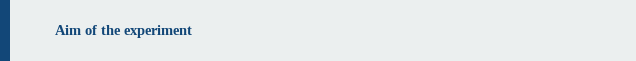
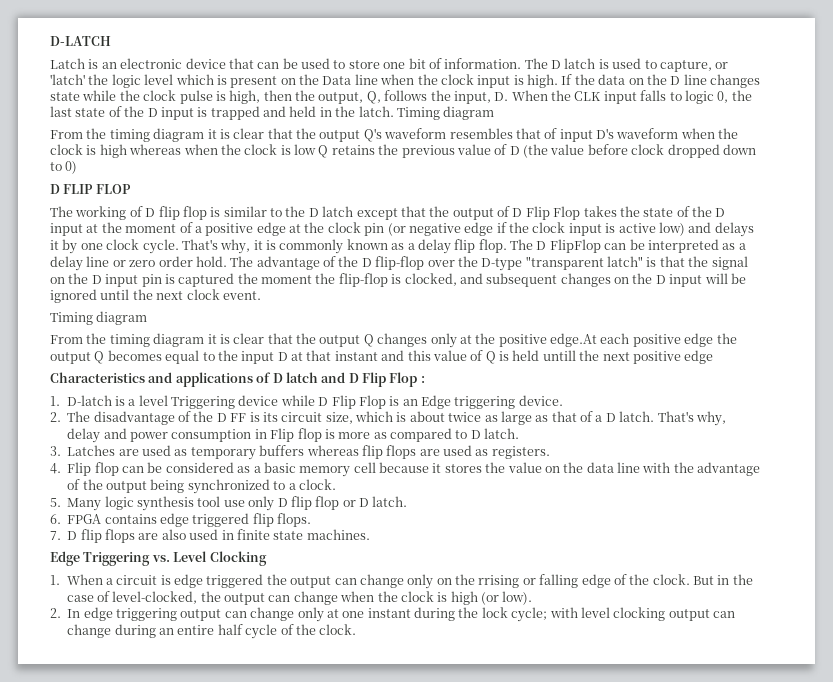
- Aim of the experiment
+ D-LATCH
+ Latch is an electronic device that can be used to store one bit of information. The D latch is used to capture, or 'latch' the logic level which is present on the Data line when the clock input is high. If the data on the D line changes state while the clock pulse is high, then the output, Q, follows the input, D. When the CLK input falls to logic 0, the last state of the D input is trapped and held in the latch. Timing diagram
+ From the timing diagram it is clear that the output Q's waveform resembles that of input D's waveform when the clock is high whereas when the clock is low Q retains the previous value of D (the value before clock dropped down to 0)
+ D FLIP FLOP
+ The working of D flip flop is similar to the D latch except that the output of D Flip Flop takes the state of the D input at the moment of a positive edge at the clock pin (or negative edge if the clock input is active low) and delays it by one clock cycle. That's why, it is commonly known as a delay flip flop. The D FlipFlop can be interpreted as a delay line or zero order hold. The advantage of the D flip-flop over the D-type "transparent latch" is that the signal on the D input pin is captured the moment the flip-flop is clocked, and subsequent changes on the D input will be ignored until the next clock event.
+ Timing diagram
+ From the timing diagram it is clear that the output Q changes only at the positive edge.At each positive edge the output Q becomes equal to the input D at that instant and this value of Q is held untill the next positive edge
+ Characteristics and applications of D latch and D Flip Flop :
+ 1. D-latch is a level Triggering device while D Flip Flop is an Edge triggering device.
+ 2. The disadvantage of the D FF is its circuit size, which is about twice as large as that of a D latch. That's why, delay and power consumption in Flip flop is more as compared to D latch.
+ 3. Latches are used as temporary buffers whereas flip flops are used as registers.
+ 4. Flip flop can be considered as a basic memory cell because it stores the value on the data line with the advantage of the output being synchronized to a clock.
+ 5. Many logic synthesis tool use only D flip flop or D latch.
+ 6. FPGA contains edge triggered flip flops.
+ 7. D flip flops are also used in finite state machines.
+ Edge Triggering vs. Level Clocking
+ 1. When a circuit is edge triggered the output can change only on the rrising or falling edge of the clock. But in the case of level-clocked, the output can change when the clock is high (or low).
+ 2. In edge triggering output can change only at one instant during the lock cycle; with level clocking output can change during an entire half cycle of the clock.

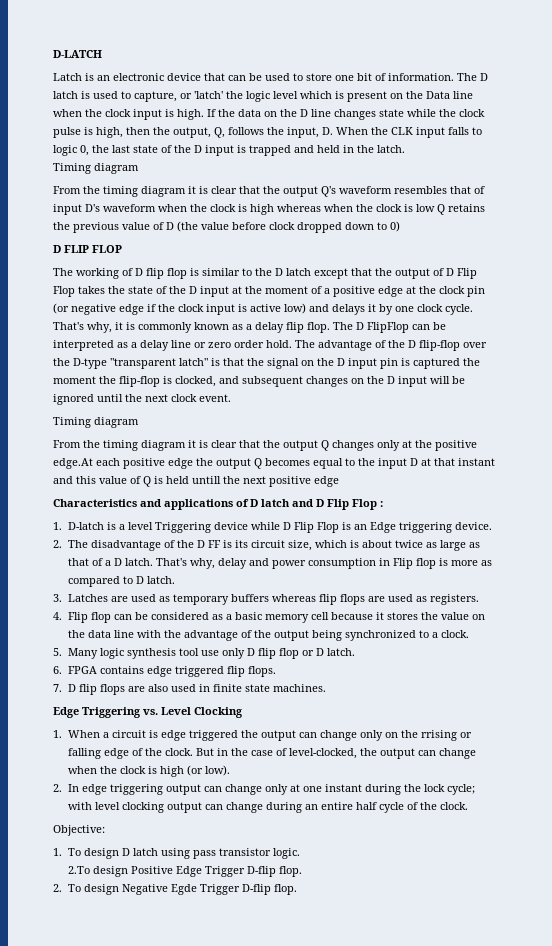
- If the data on the D line changes state while the clock pulse is high, then the output, Q, follows the input, D. When the CLK input falls to logic 0, the last state of the D input is trapped and held in the latch. Timing diagram
+ If the data on the D line changes state while the clock pulse is high, then the output, Q, follows the input, D. When the CLK input falls to logic 0, the last state of the D input is trapped and held in the latch.
+ Timing diagram
+ Objective:
+ 1. To design D latch using pass transistor logic.
+ 2.To design Positive Edge Trigger D-flip flop.
+ 2. To design Negative Egde Trigger D-flip flop.

